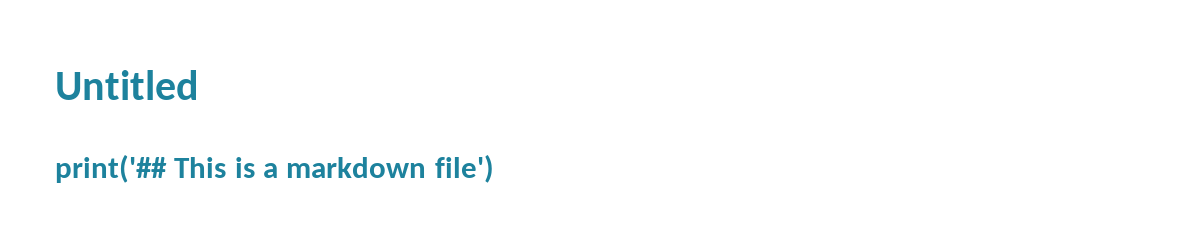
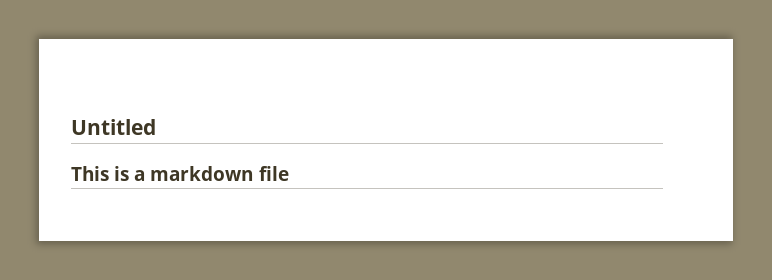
- print('## This is a markdown file')
+ This is a markdown file

